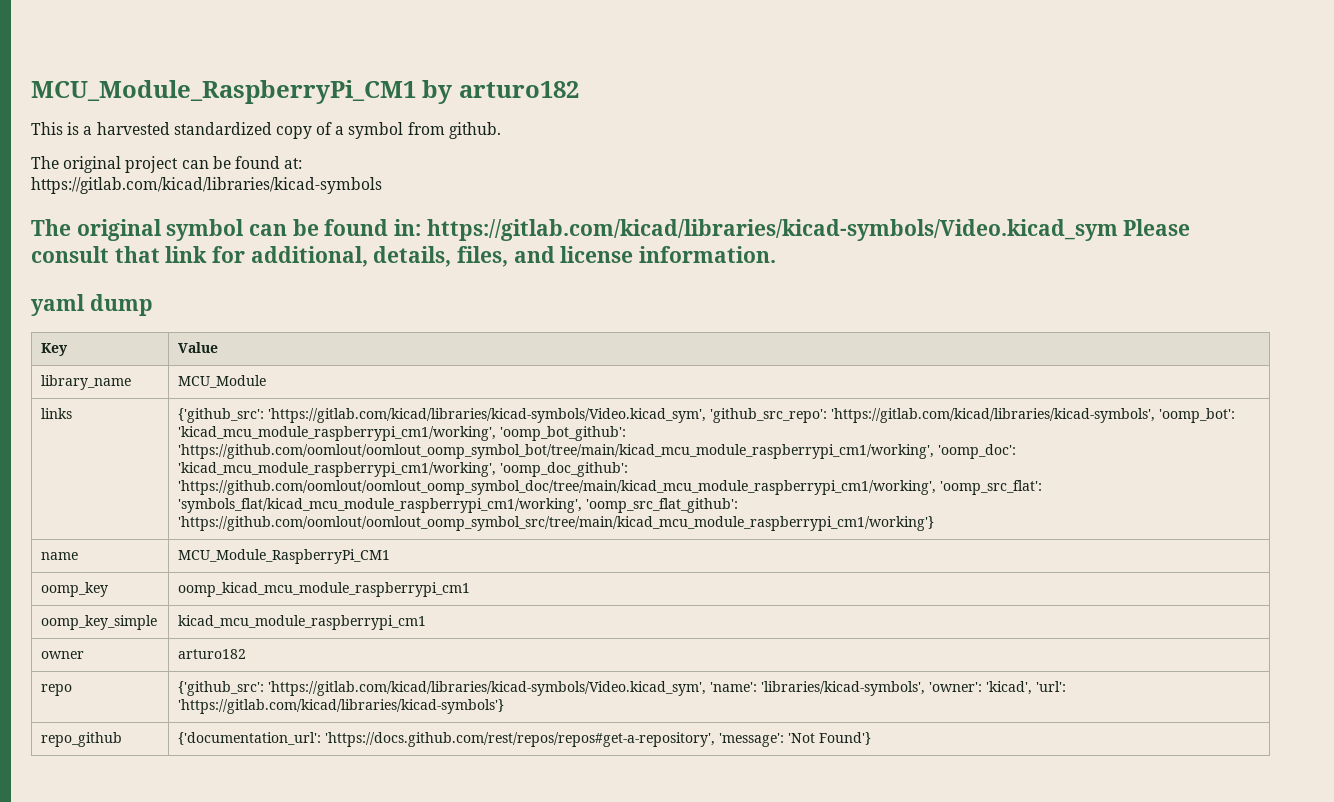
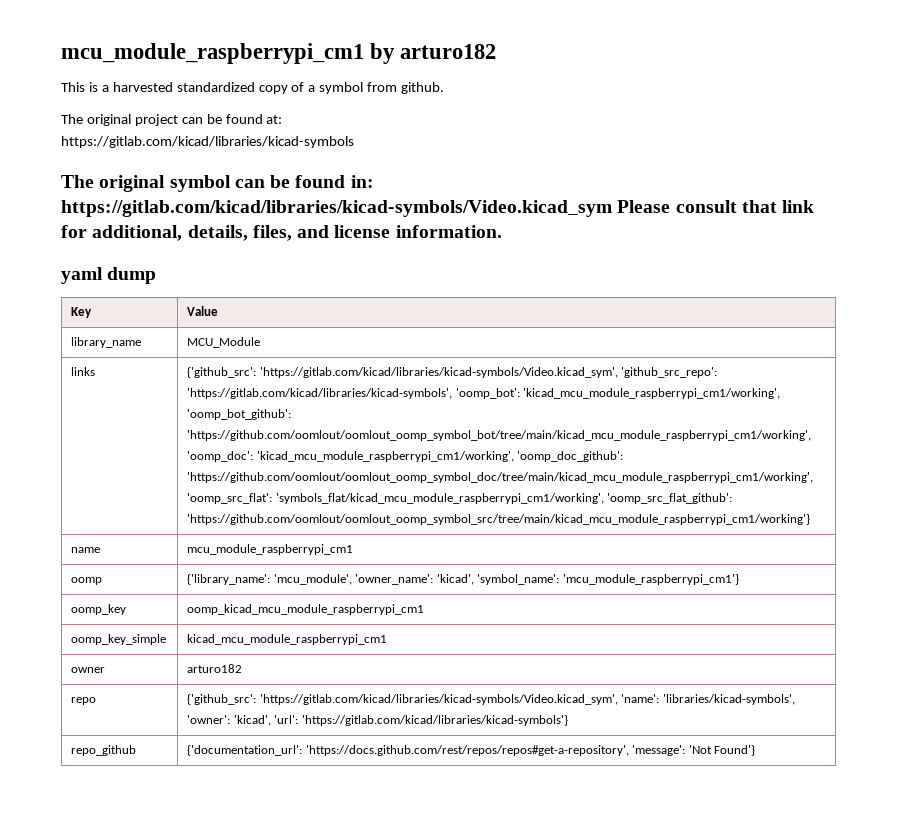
- MCU_Module_RaspberryPi_CM1 by arturo182
+ mcu_module_raspberrypi_cm1 by arturo182
- name | MCU_Module_RaspberryPi_CM1
+ name | mcu_module_raspberrypi_cm1
+ oomp | {'library_name': 'mcu_module', 'owner_name': 'kicad', 'symbol_name': 'mcu_module_raspberrypi_cm1'}

